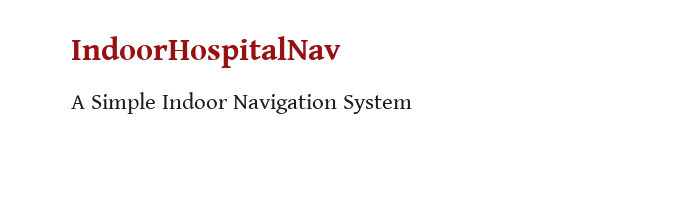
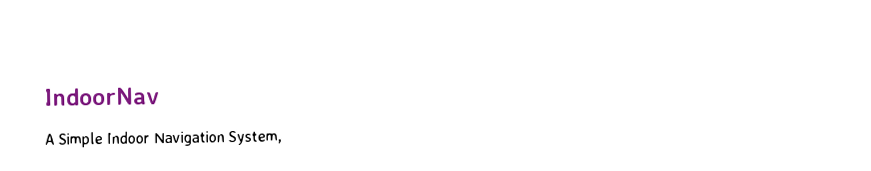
- IndoorHospitalNav
+ IndoorNav
- A Simple Indoor Navigation System
+ A Simple Indoor Navigation System,

